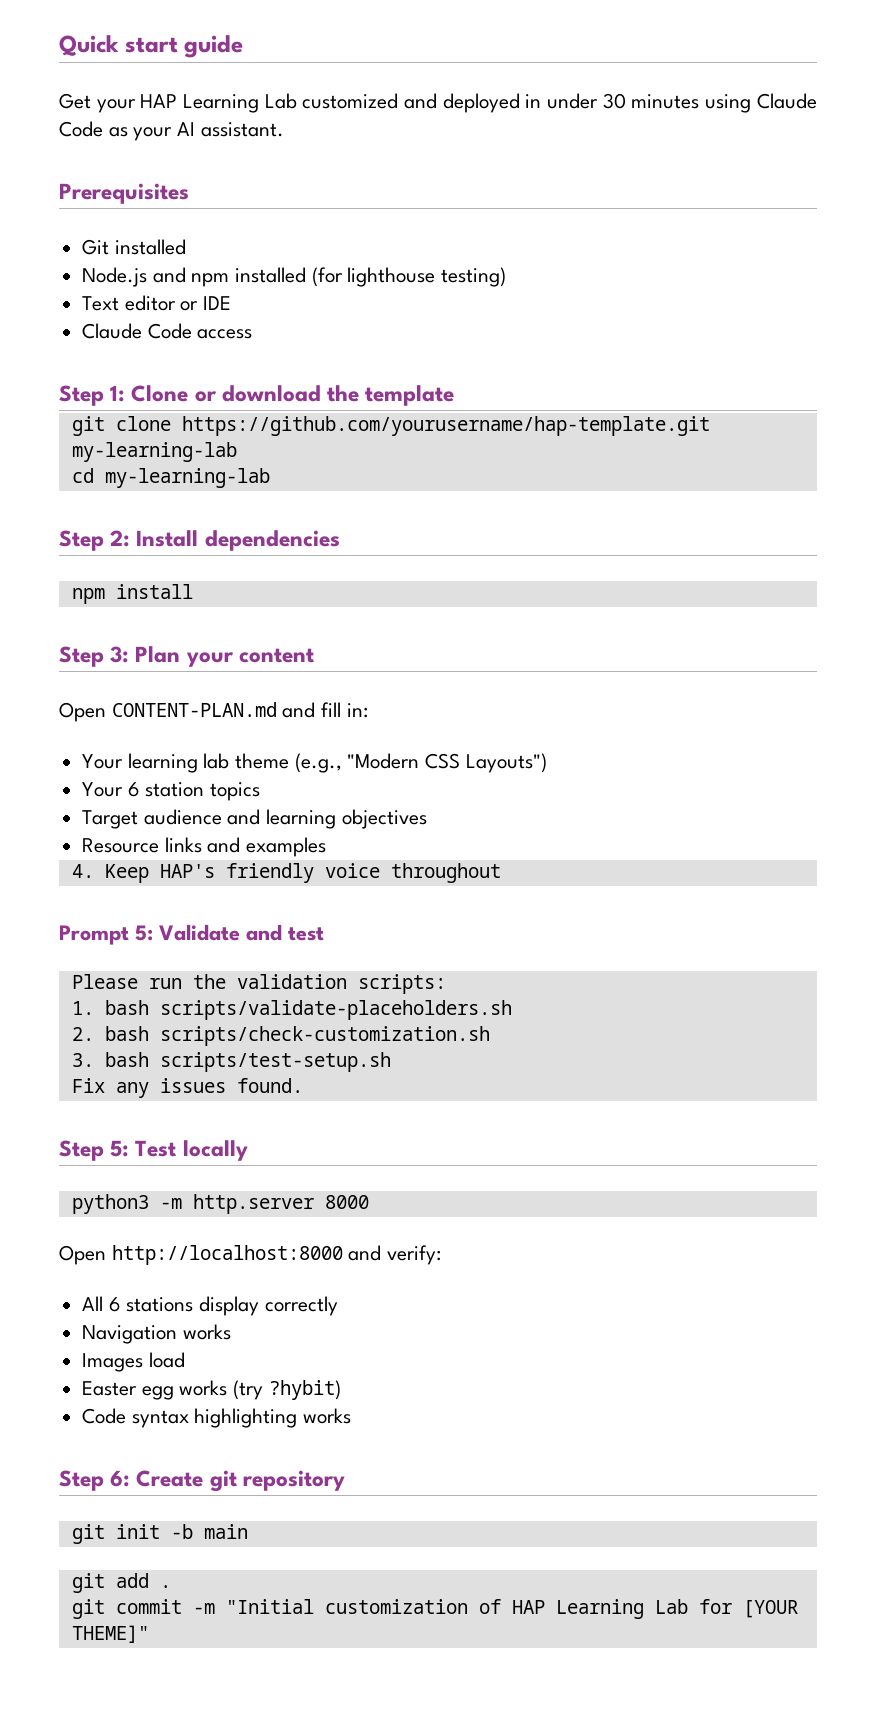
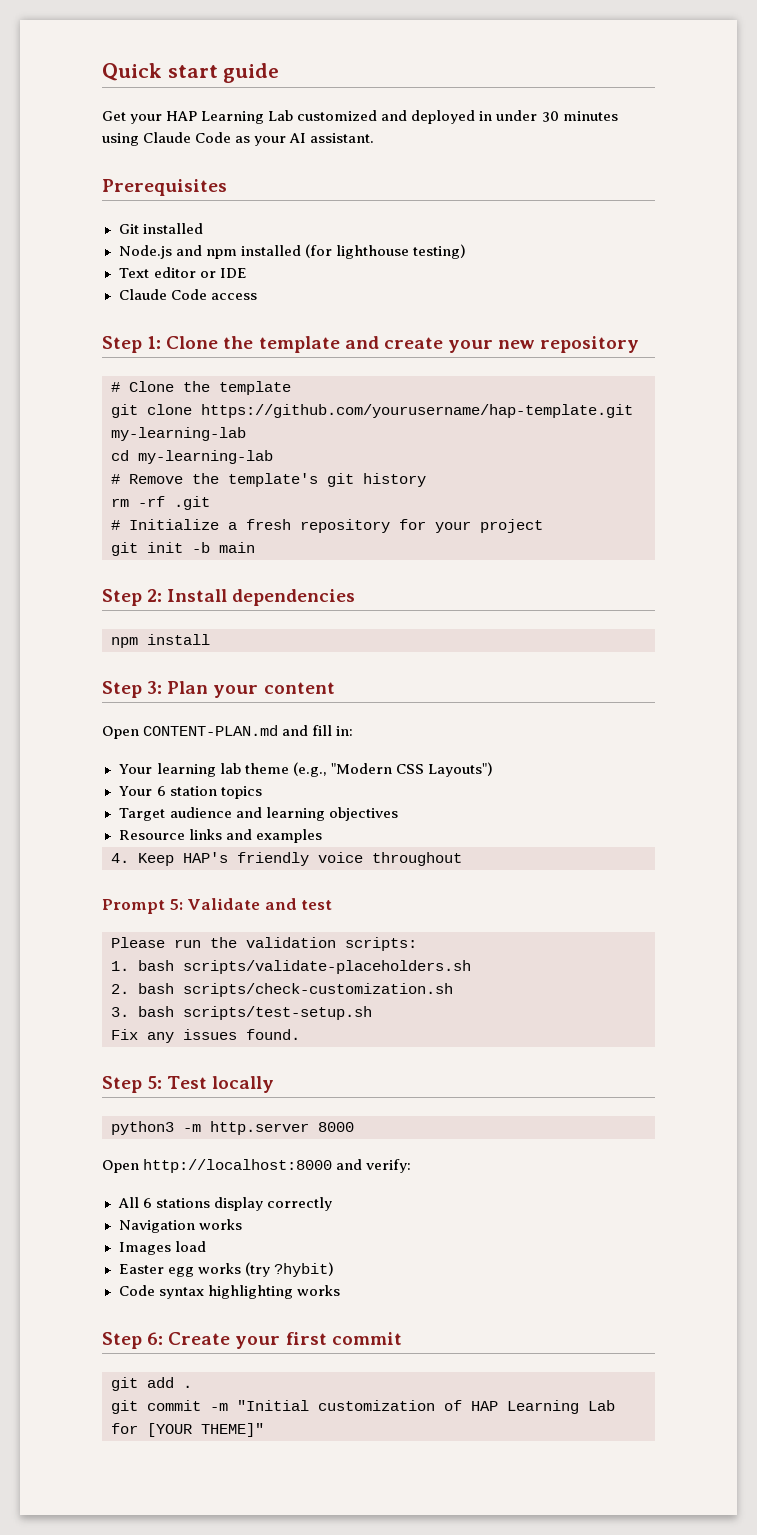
- Step 1: Clone or download the template
+ Step 1: Clone the template and create your new repository
+ # Clone the template
+ # Remove the template's git history
+ rm -rf .git
+ # Initialize a fresh repository for your project
+ git init -b main
- Step 6: Create git repository
- git init -b main
+ Step 6: Create your first commit

